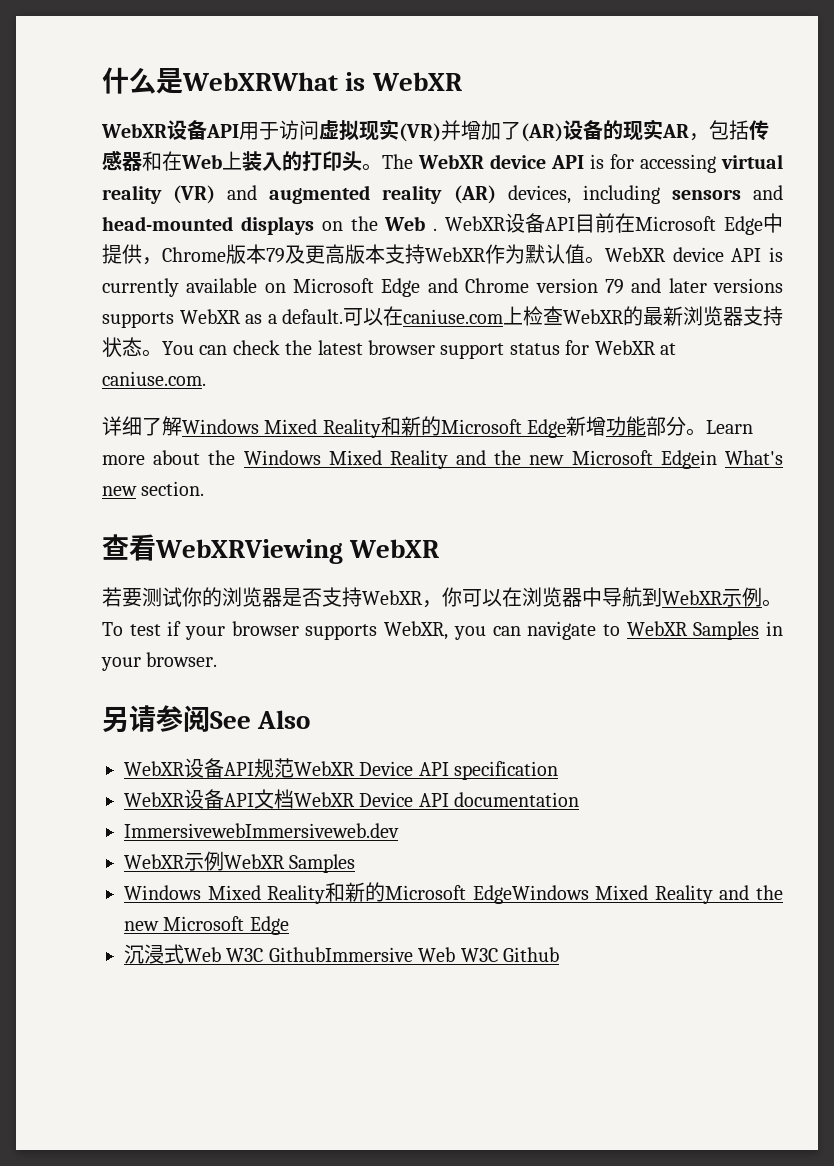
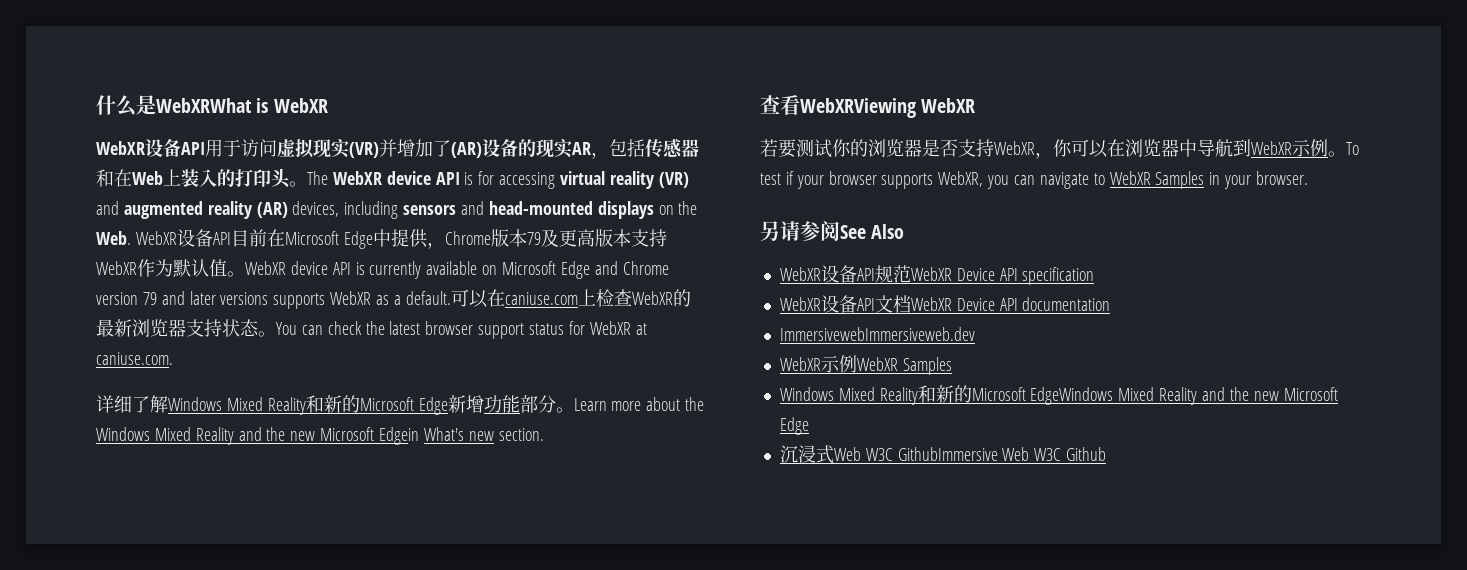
- The WebXR device API is for accessing virtual reality (VR) and augmented reality (AR) devices, including sensors and head-mounted displays on the Web . WebXR设备API目前在Microsoft Edge中提供，Chrome版本79及更高版本支持WebXR作为默认值。
+ The WebXR device API is for accessing virtual reality (VR) and augmented reality (AR) devices, including sensors and head-mounted displays on the Web. WebXR设备API目前在Microsoft Edge中提供，Chrome版本79及更高版本支持WebXR作为默认值。

